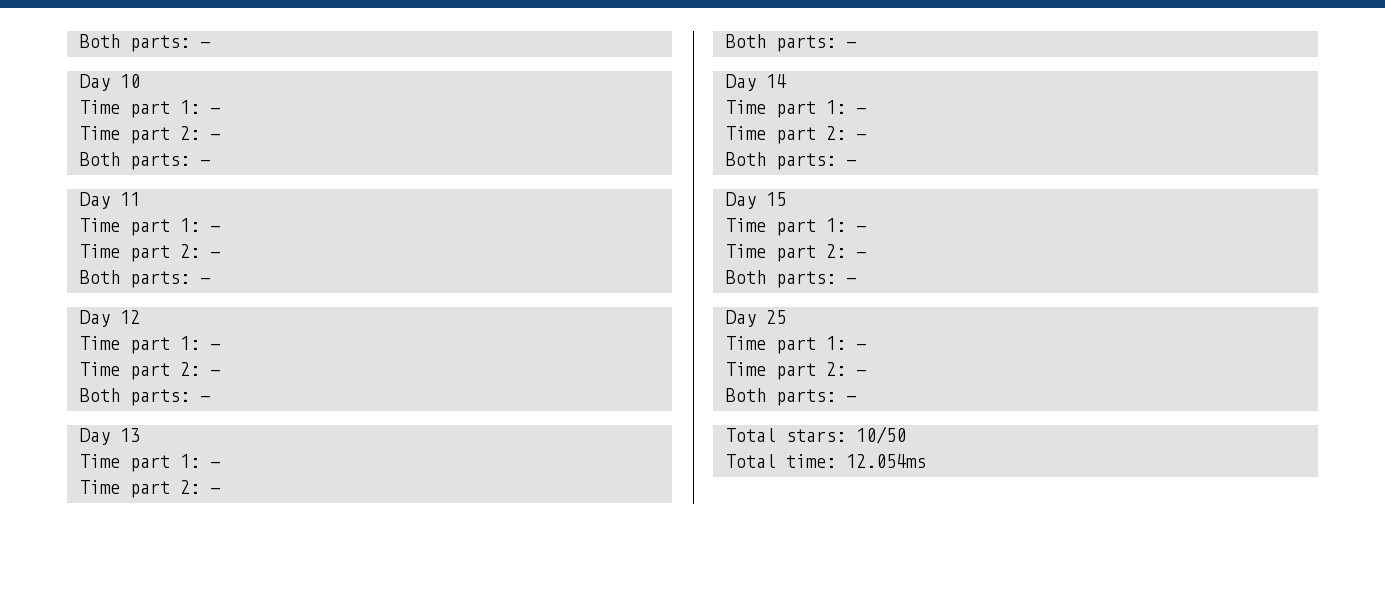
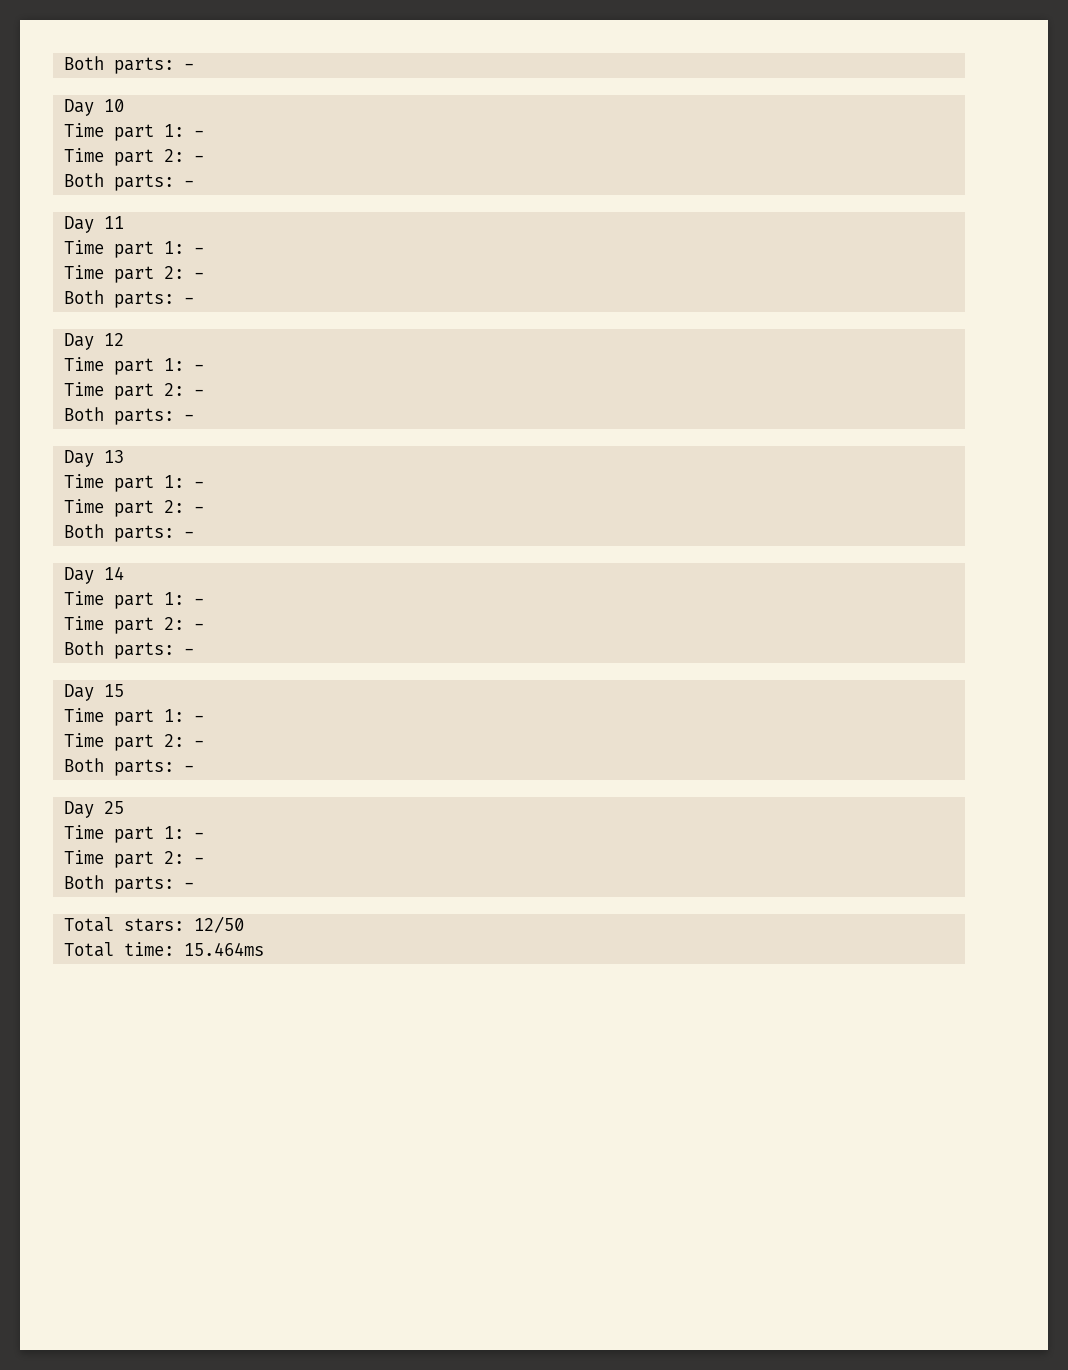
- Total stars: 10/50
+ Total stars: 12/50
- Total time: 12.054ms
+ Total time: 15.464ms

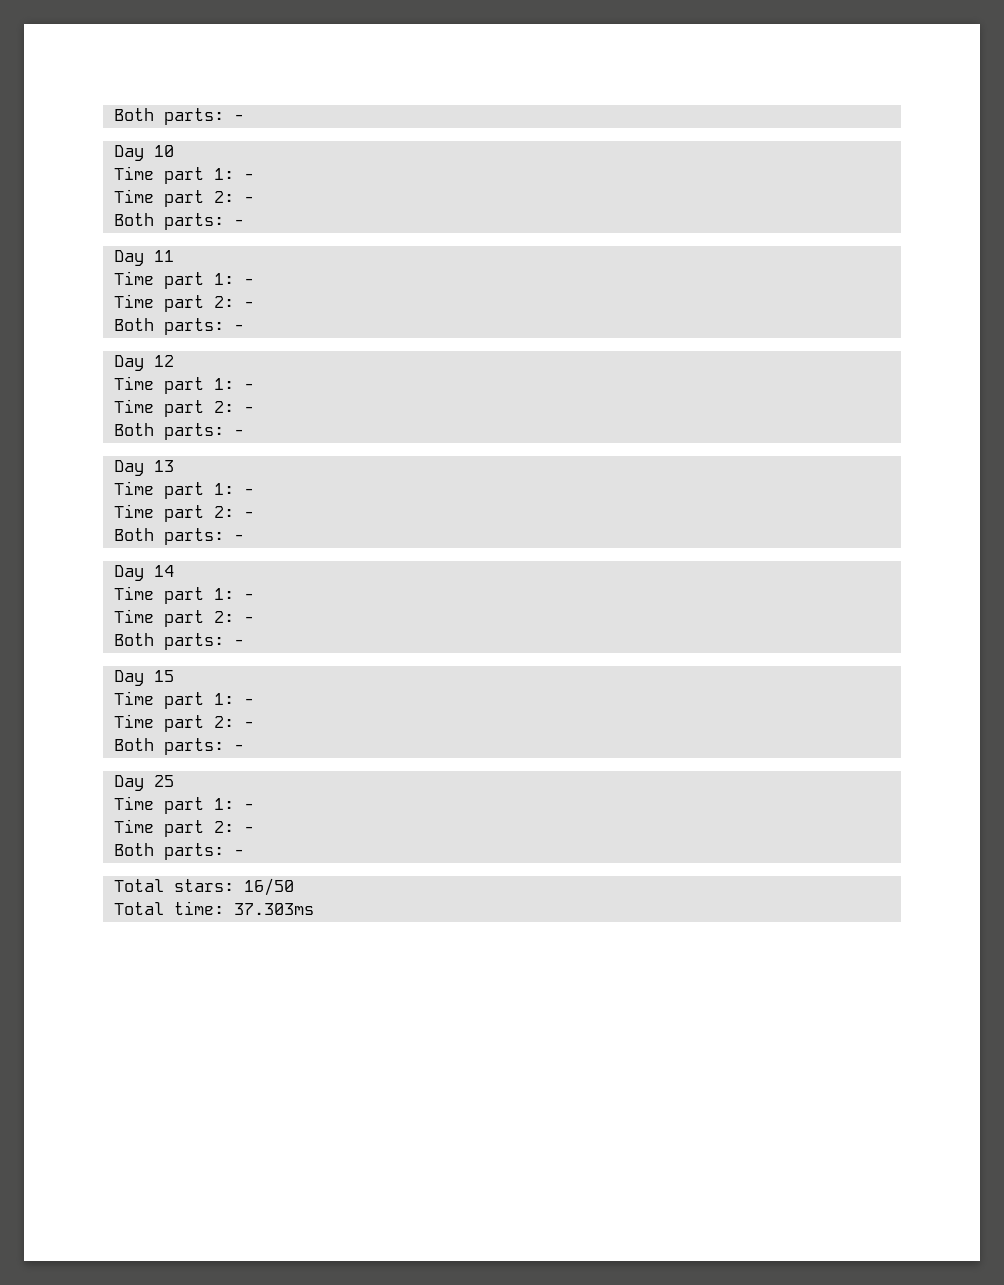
- Total stars: 12/50
+ Total stars: 16/50
- Total time: 15.464ms
+ Total time: 37.303ms

